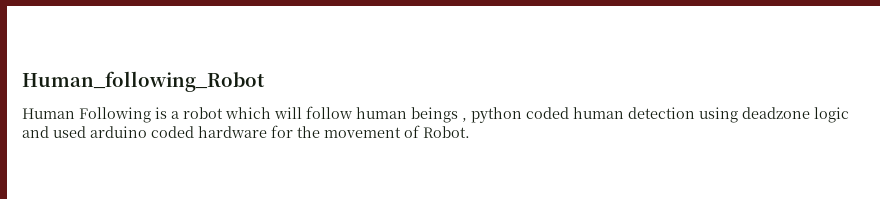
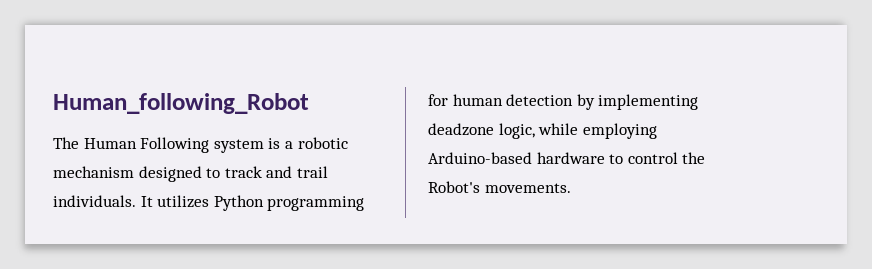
- Human Following is a robot which will follow human beings , python coded human detection using deadzone logic and used arduino coded hardware for the movement of Robot.
+ The Human Following system is a robotic mechanism designed to track and trail individuals. It utilizes Python programming for human detection by implementing deadzone logic, while employing Arduino-based hardware to control the Robot's movements.

